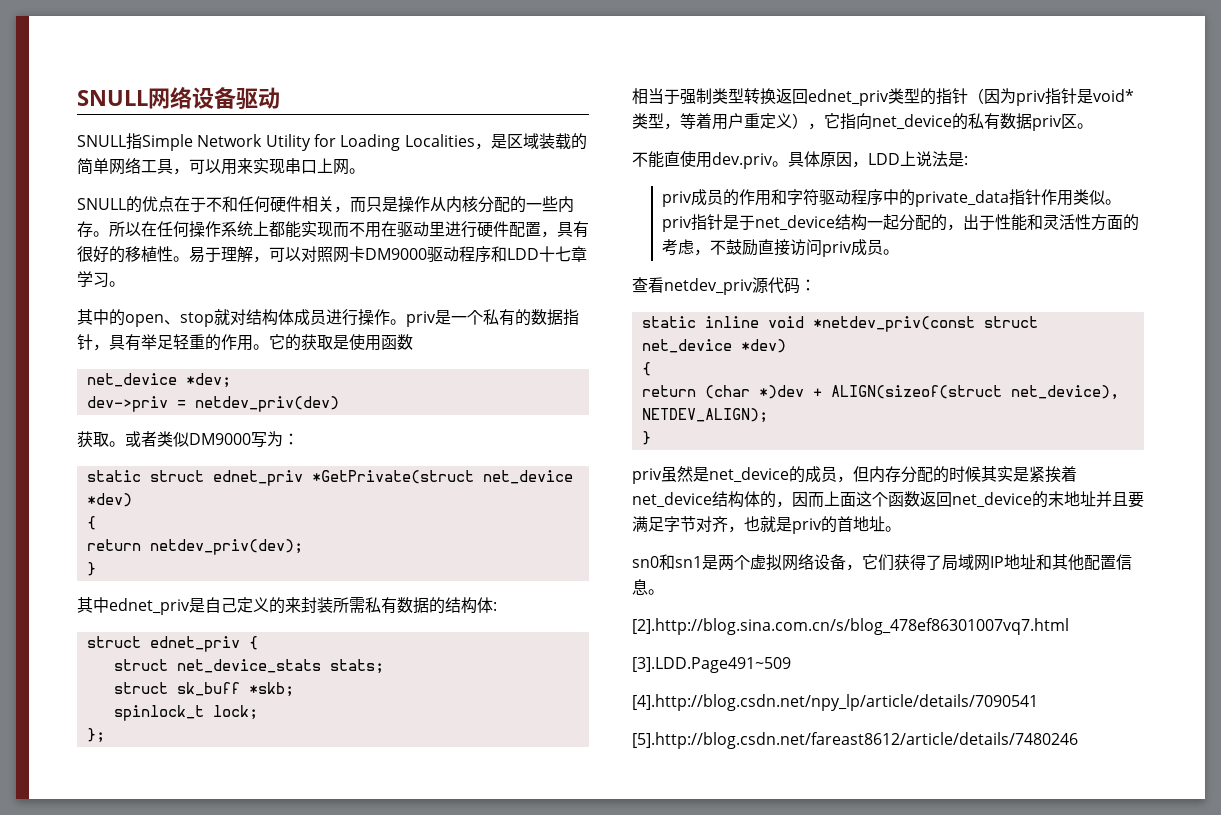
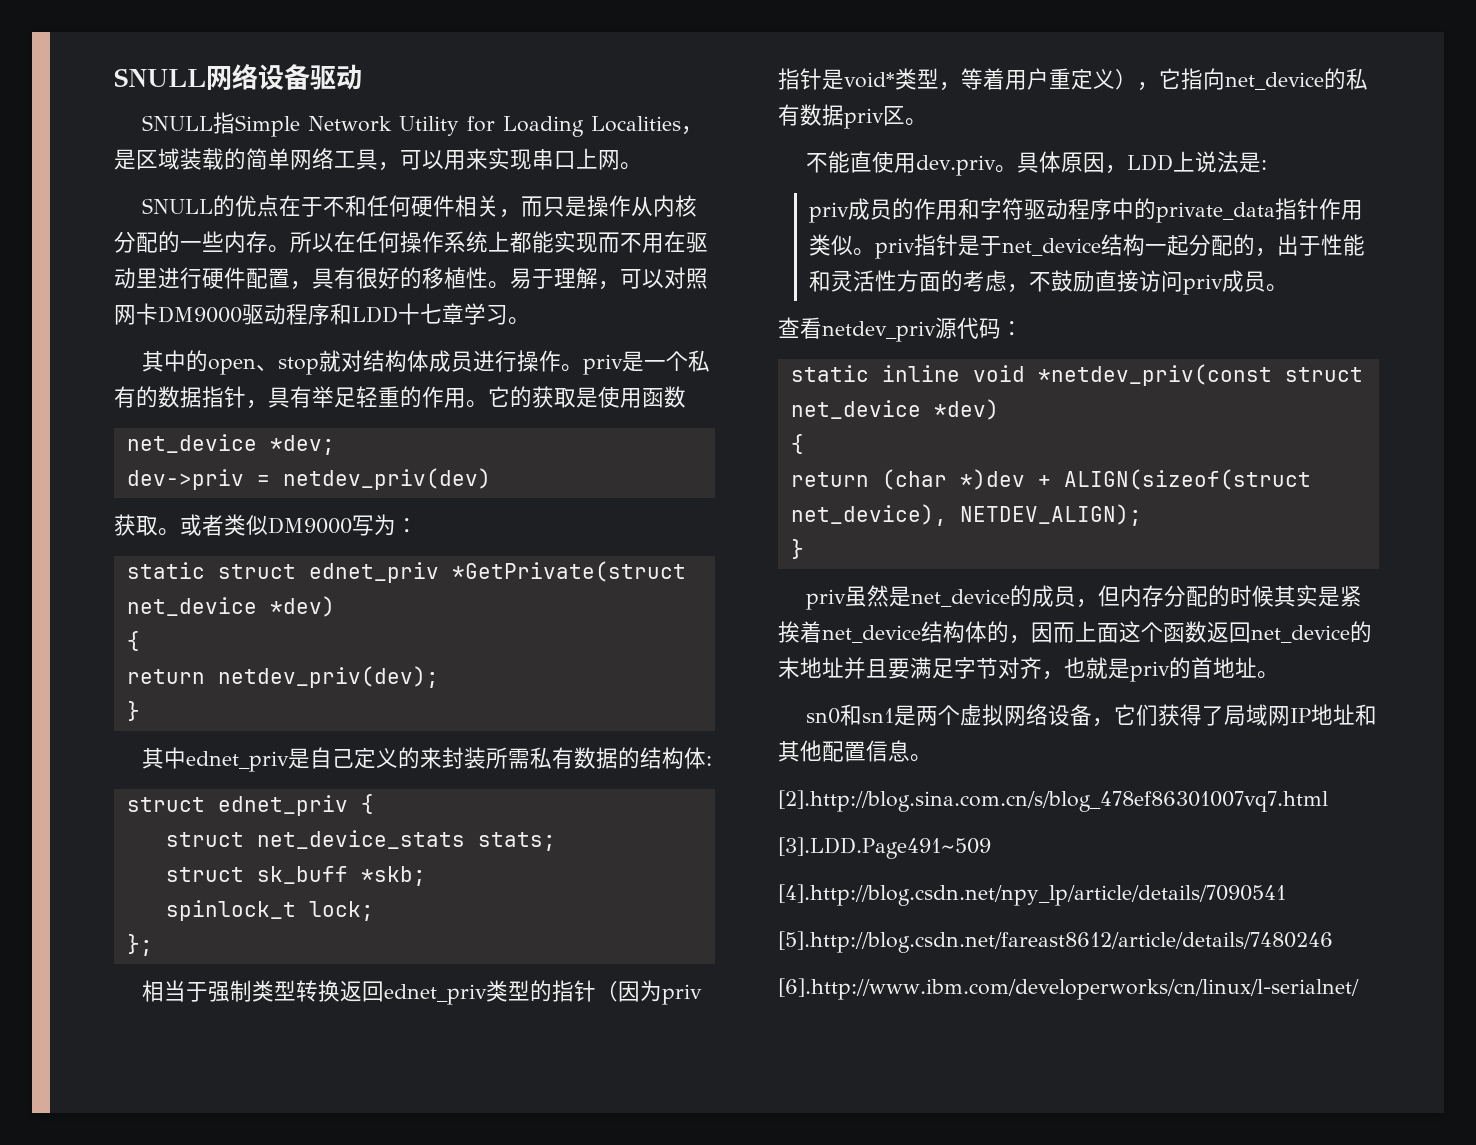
+ [6].http://www.ibm.com/developerworks/cn/linux/l-serialnet/

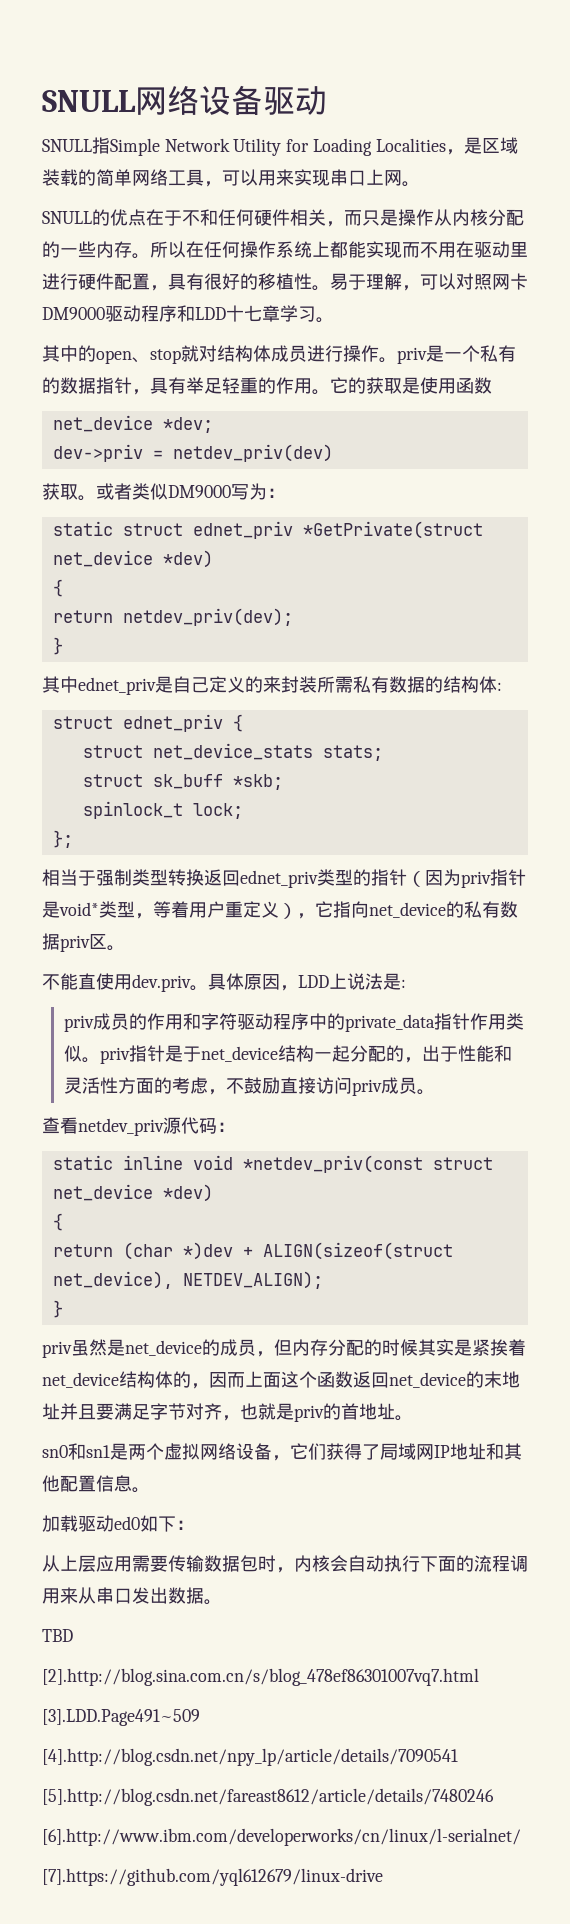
+ 加载驱动ed0如下：
+ 从上层应用需要传输数据包时，内核会自动执行下面的流程调用来从串口发出数据。
+ TBD
+ [7].https://github.com/yql612679/linux-drive

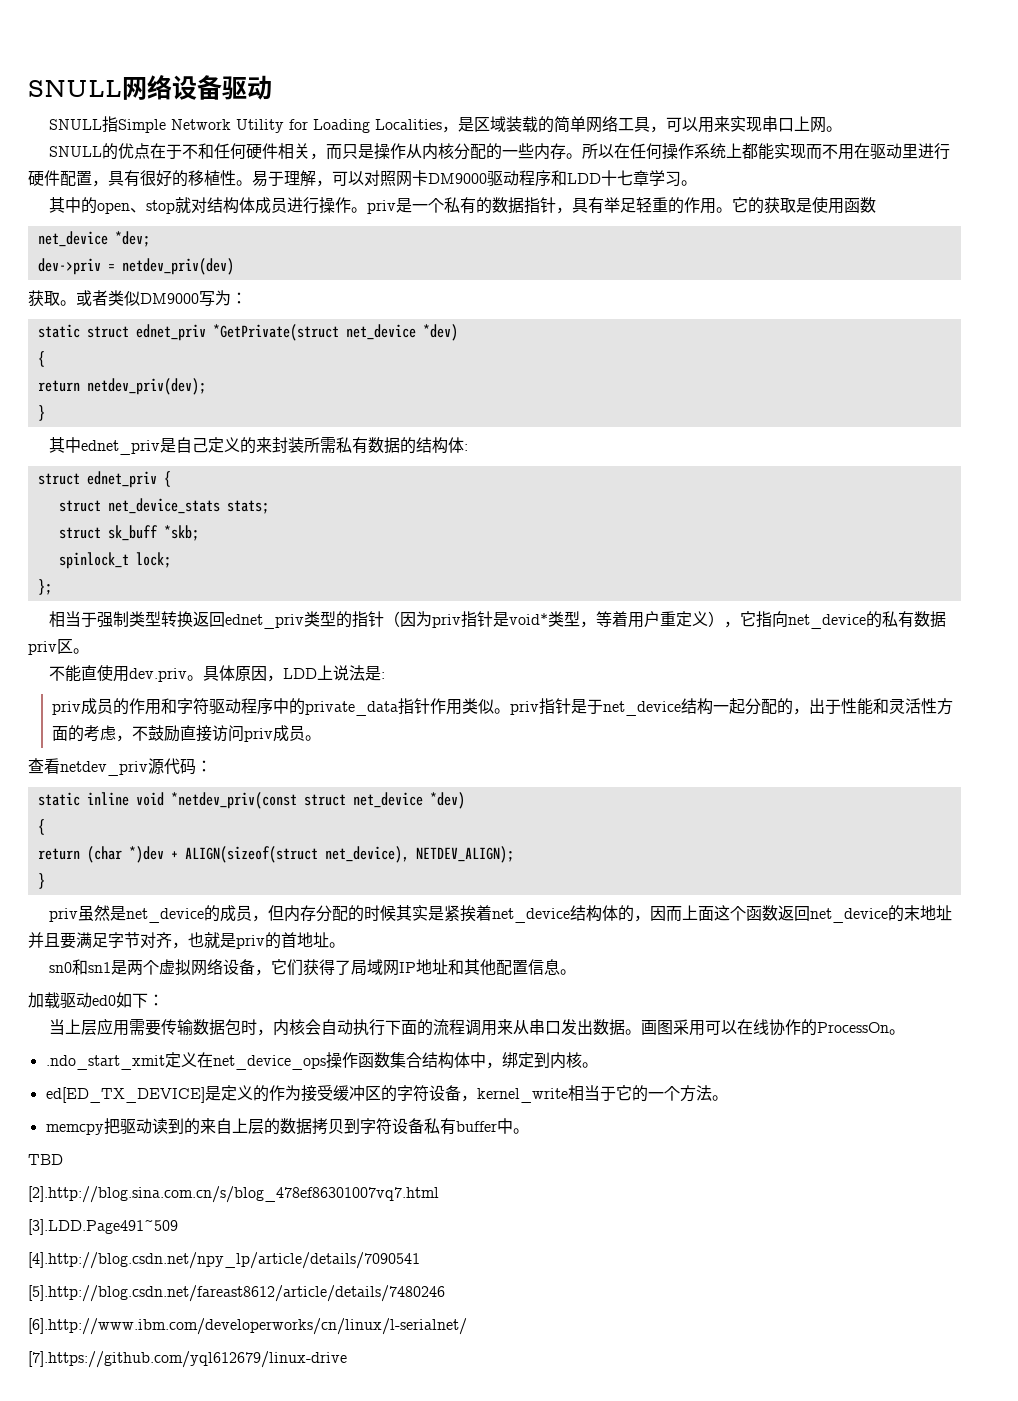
- 从上层应用需要传输数据包时，内核会自动执行下面的流程调用来从串口发出数据。
+ 当上层应用需要传输数据包时，内核会自动执行下面的流程调用来从串口发出数据。画图采用可以在线协作的ProcessOn。
+ .ndo_start_xmit定义在net_device_ops操作函数集合结构体中，绑定到内核。
+ ed[ED_TX_DEVICE]是定义的作为接受缓冲区的字符设备，kernel_write相当于它的一个方法。
+ memcpy把驱动读到的来自上层的数据拷贝到字符设备私有buffer中。

